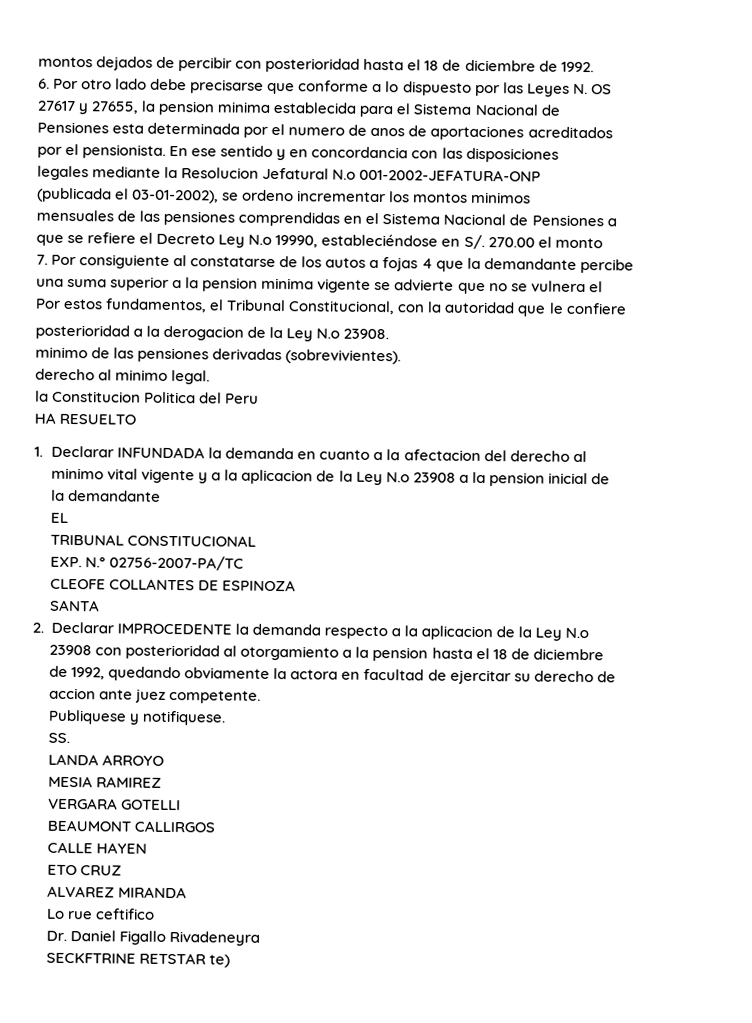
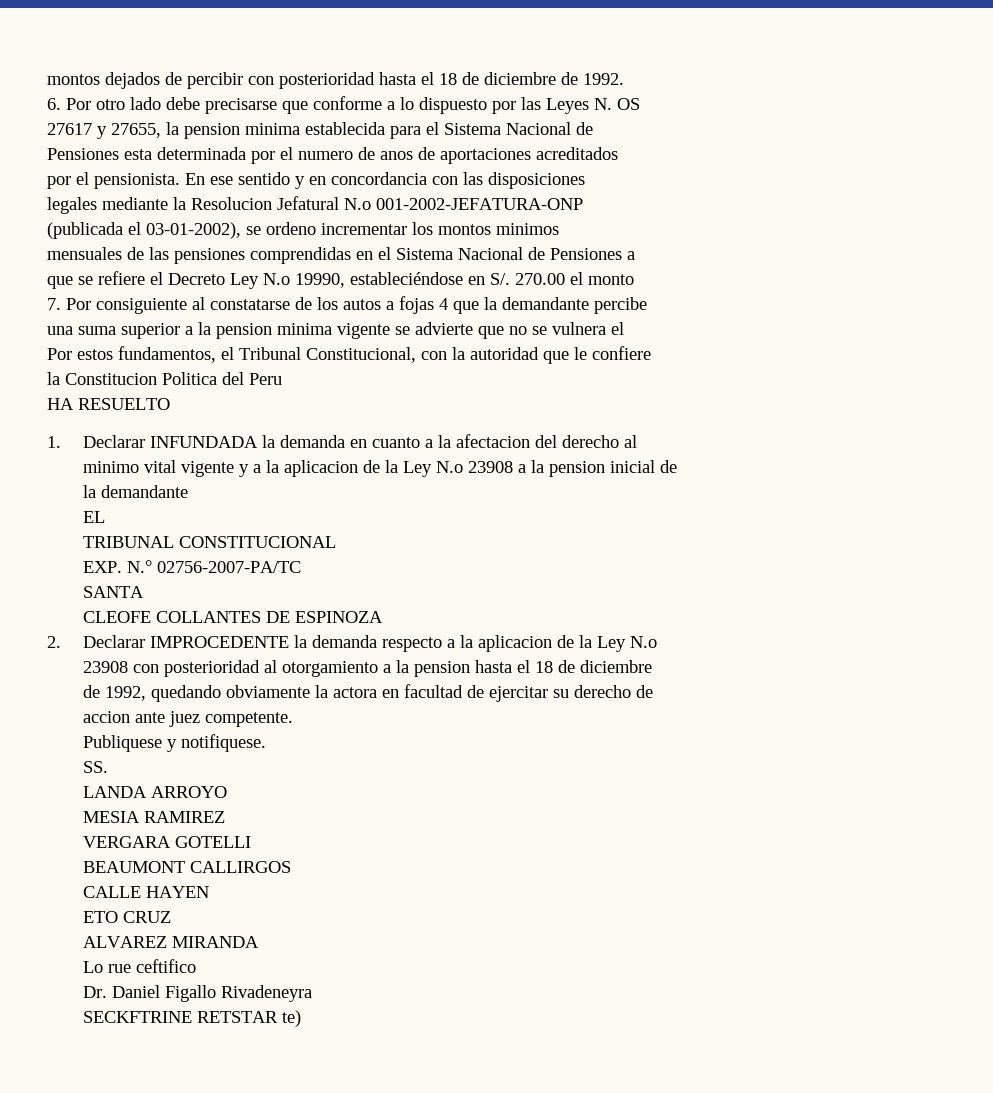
- posterioridad a la derogacion de la Ley N.o 23908.
- minimo de las pensiones derivadas (sobrevivientes).
- derecho al minimo legal.
+ SANTA
- SANTA

